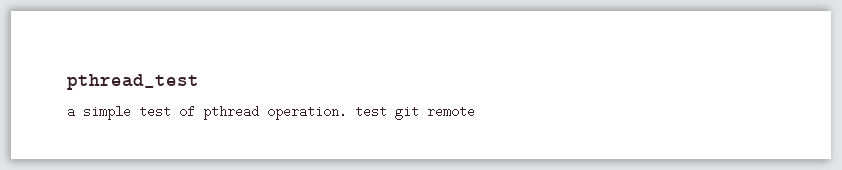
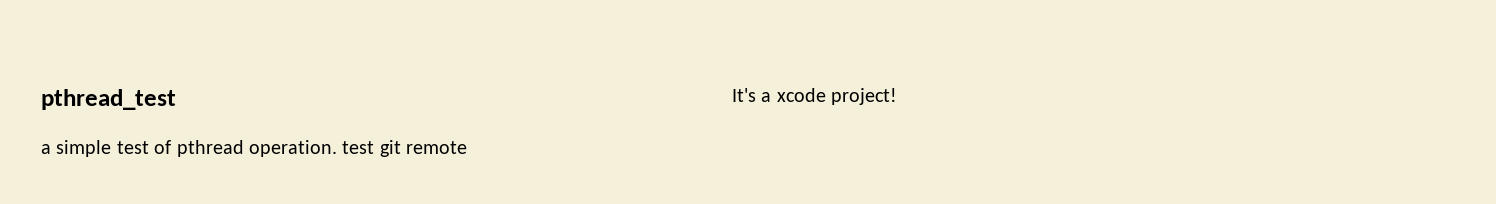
+ It's a xcode project!

